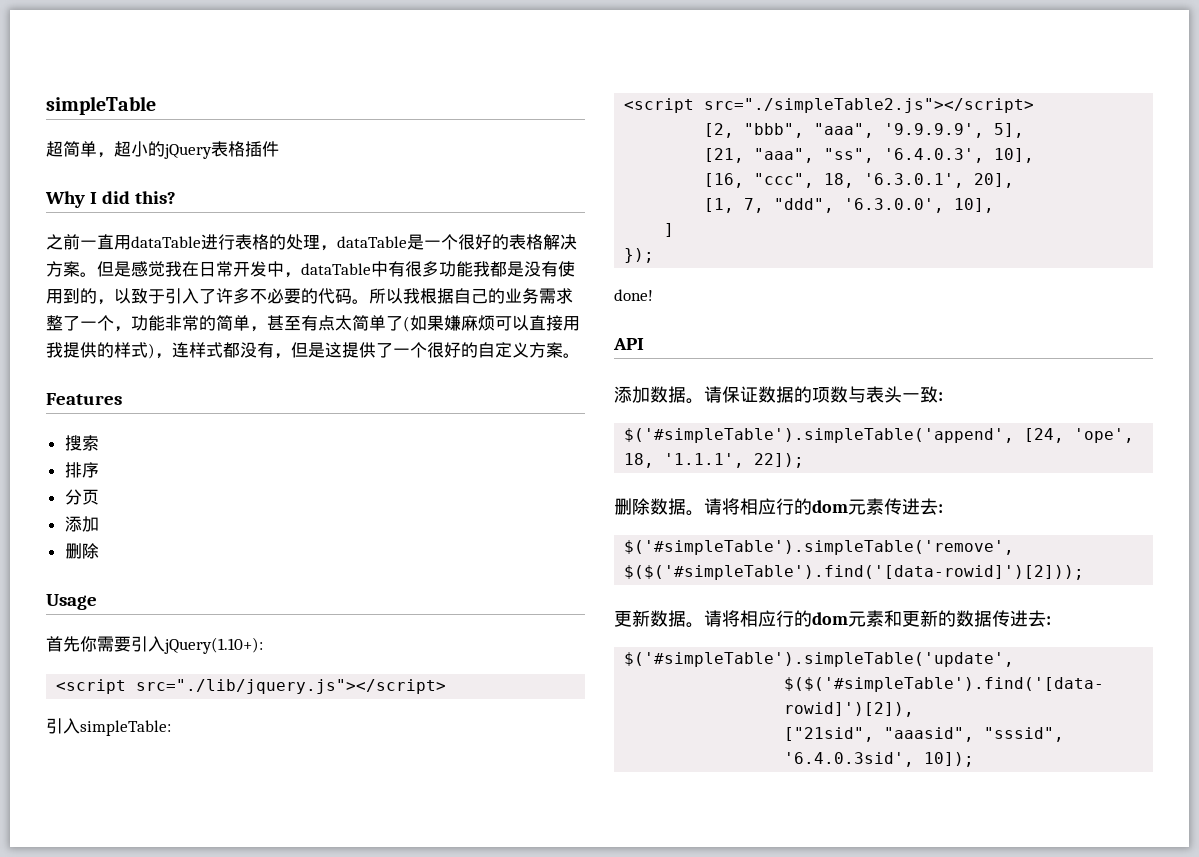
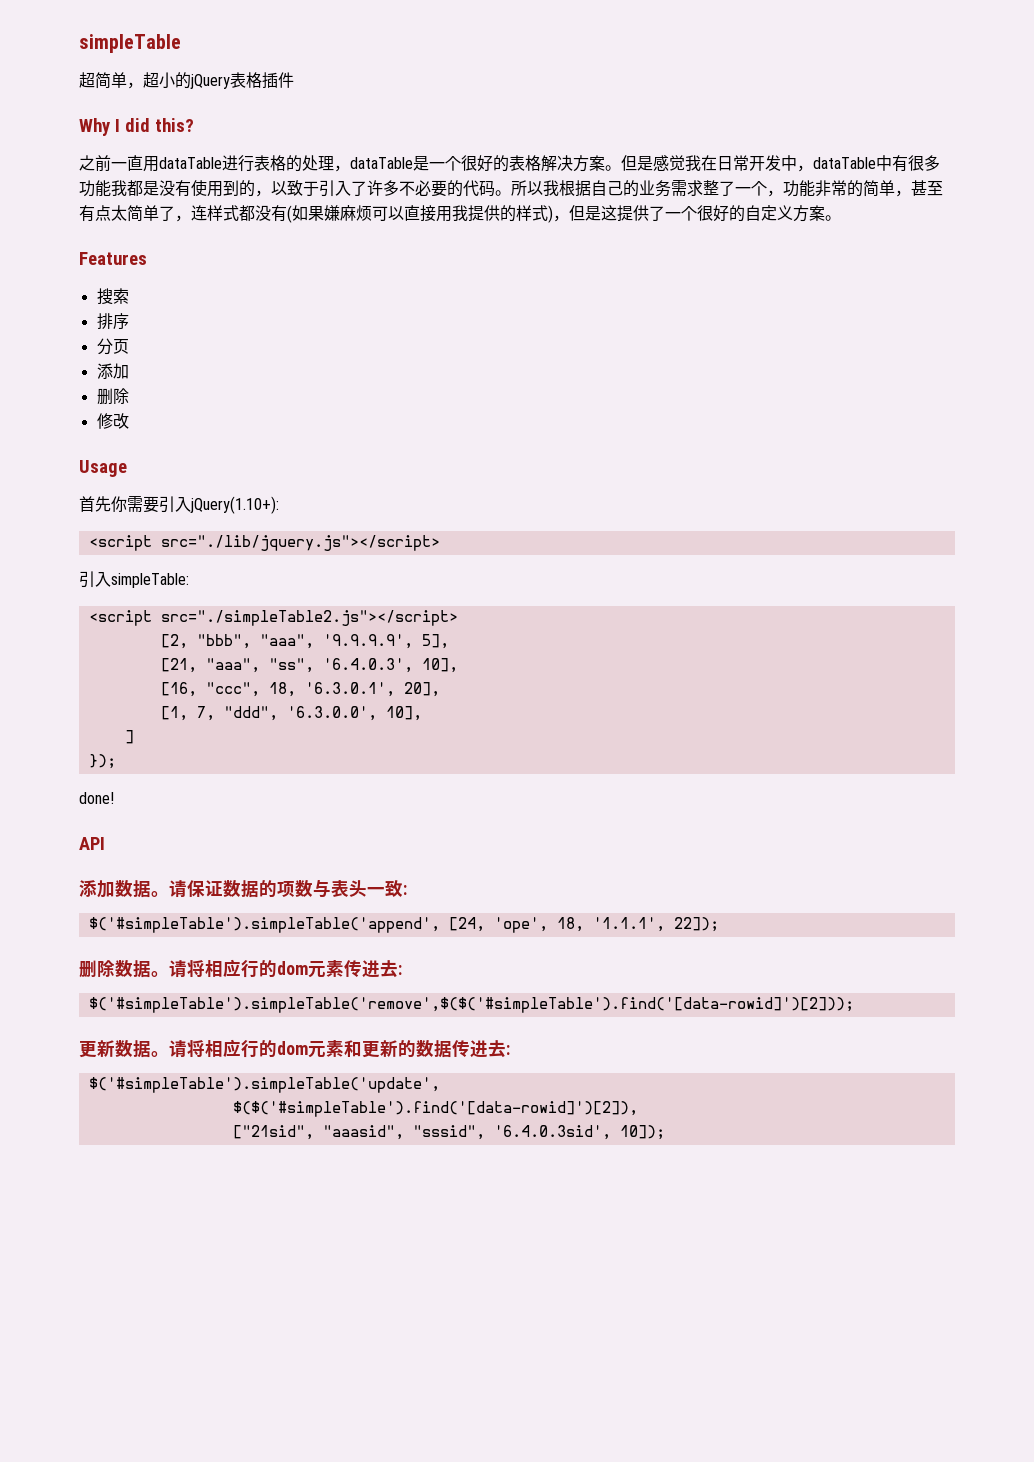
- 所以我根据自己的业务需求整了一个，功能非常的简单，甚至有点太简单了(如果嫌麻烦可以直接用我提供的样式)，连样式都没有，但是这提供了一个很好的自定义方案。
+ 所以我根据自己的业务需求整了一个，功能非常的简单，甚至有点太简单了，连样式都没有(如果嫌麻烦可以直接用我提供的样式)，但是这提供了一个很好的自定义方案。
+ 修改

